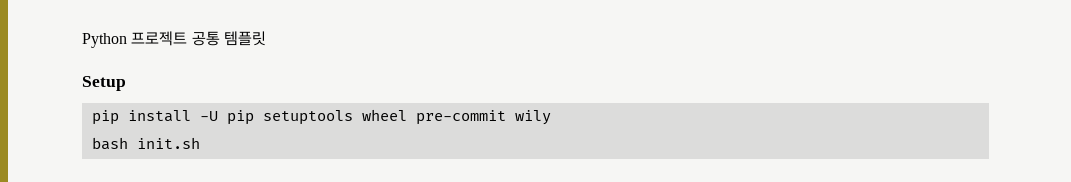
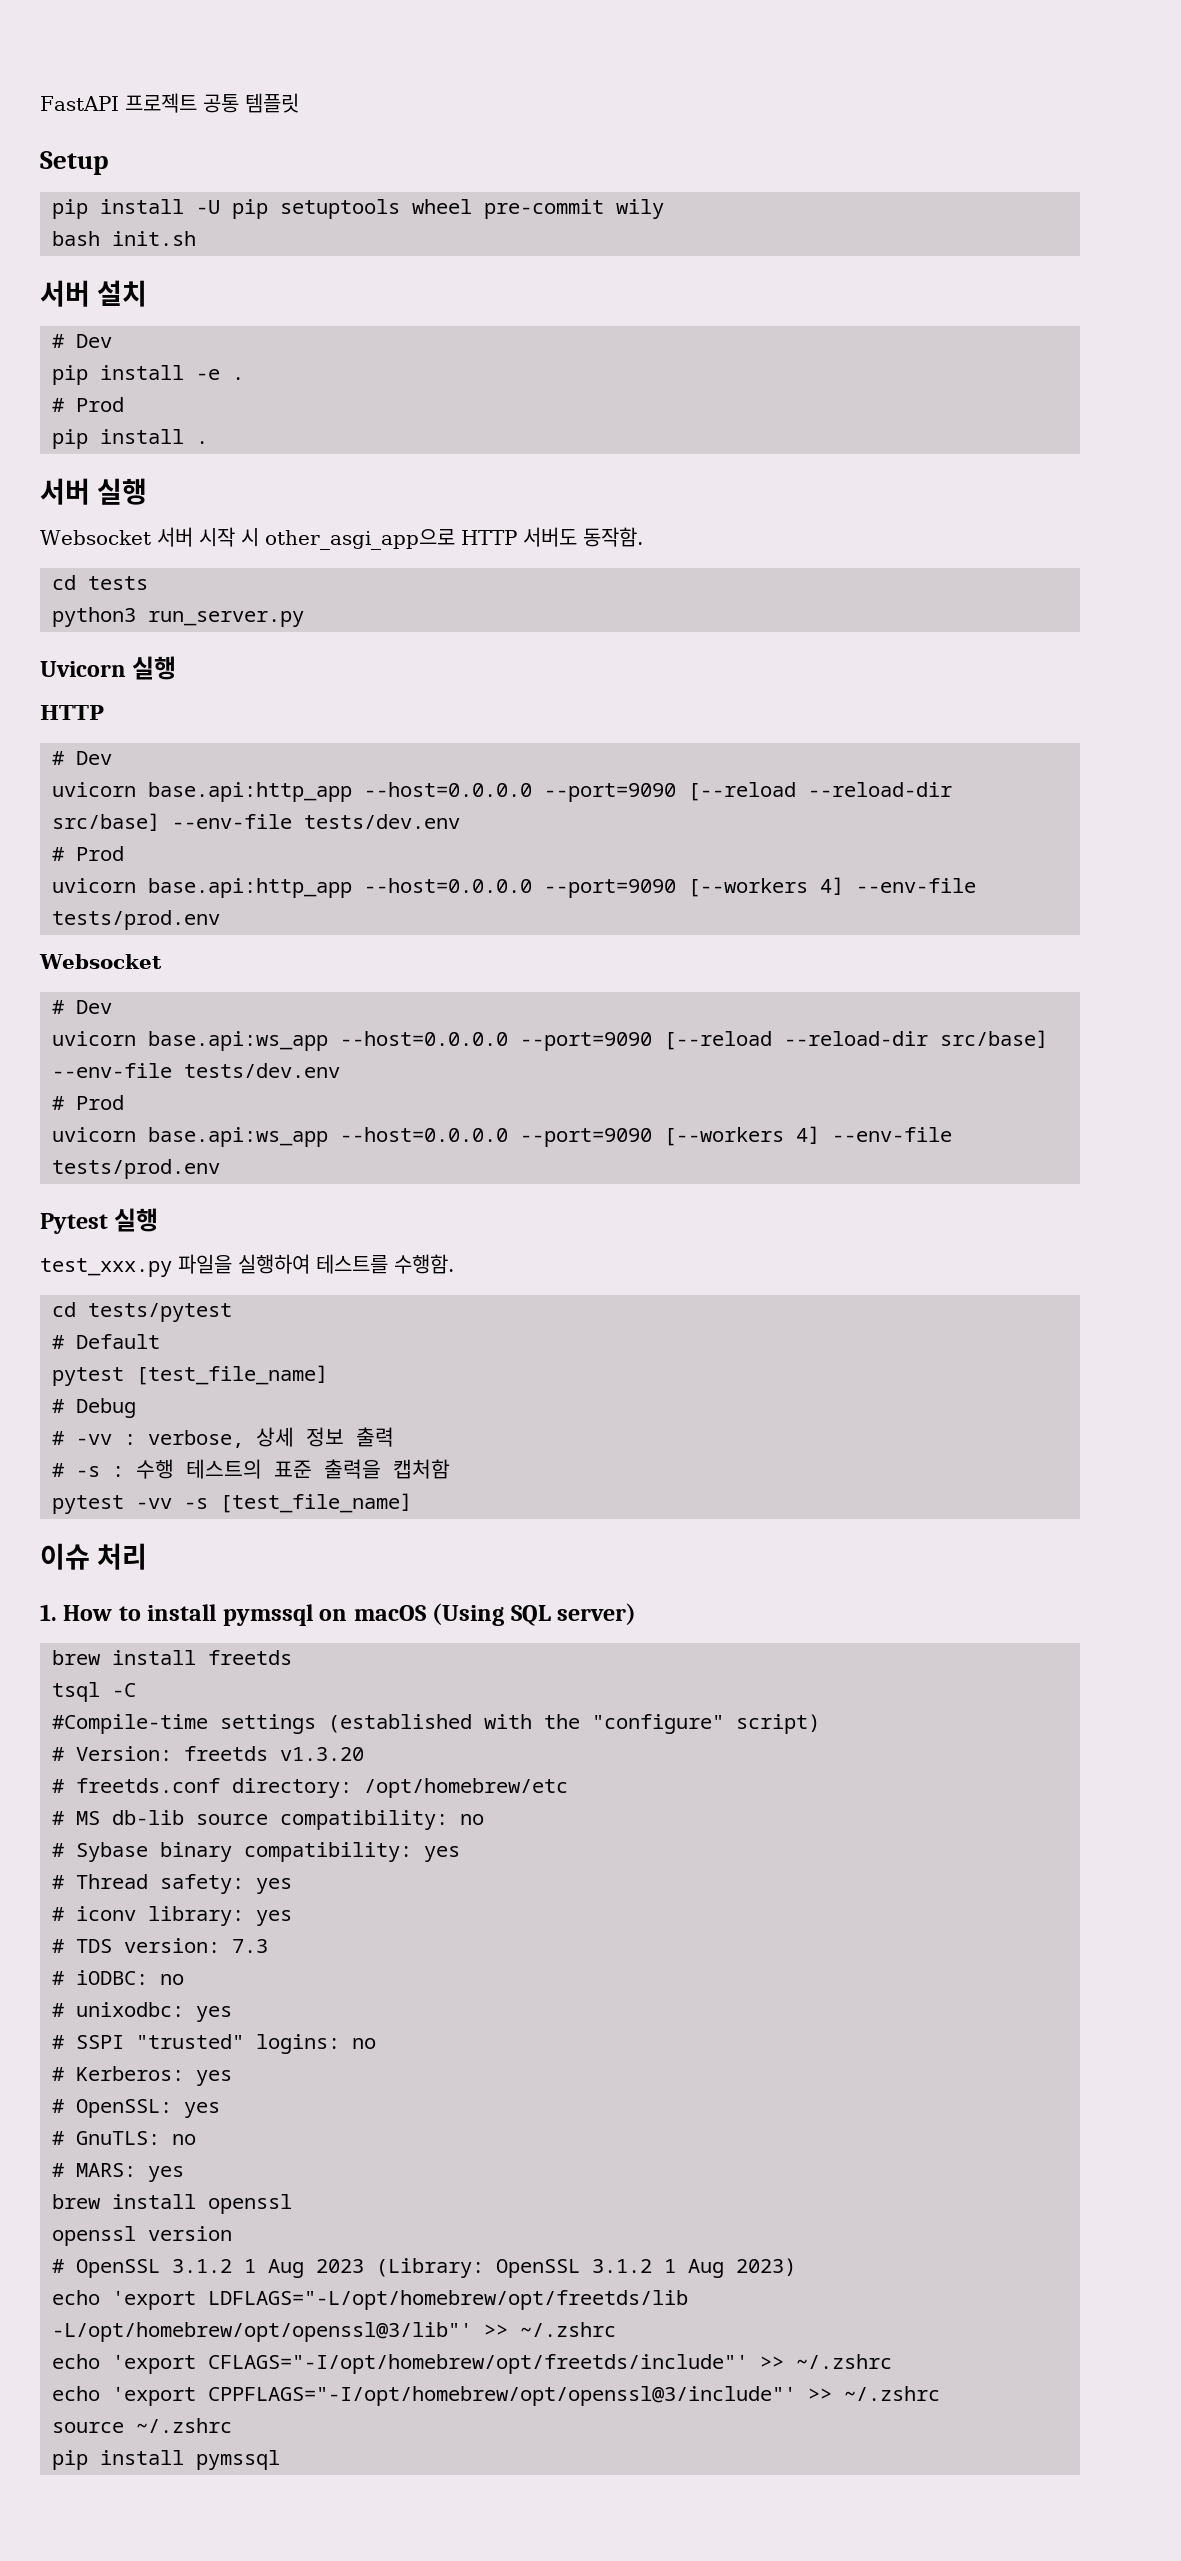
- Python 프로젝트 공통 템플릿
+ FastAPI 프로젝트 공통 템플릿
+ 서버 설치
+ # Dev
+ pip install -e .
+ # Prod
+ pip install .
+ 서버 실행
+ Websocket 서버 시작 시 other_asgi_app으로 HTTP 서버도 동작함.
+ cd tests
+ python3 run_server.py
+ Uvicorn 실행
+ HTTP
+ # Dev
+ uvicorn base.api:http_app --host=0.0.0.0 --port=9090 [--reload --reload-dir src/base] --env-file tests/dev.env
+ # Prod
+ uvicorn base.api:http_app --host=0.0.0.0 --port=9090 [--workers 4] --env-file tests/prod.env
+ Websocket
+ # Dev
+ uvicorn base.api:ws_app --host=0.0.0.0 --port=9090 [--reload --reload-dir src/base] --env-file tests/dev.env
+ # Prod
+ uvicorn base.api:ws_app --host=0.0.0.0 --port=9090 [--workers 4] --env-file tests/prod.env
+ Pytest 실행
+ test_xxx.py 파일을 실행하여 테스트를 수행함.
+ cd tests/pytest
+ # Default
+ pytest [test_file_name]
+ # Debug
+ # -vv : verbose, 상세 정보 출력
+ # -s : 수행 테스트의 표준 출력을 캡처함
+ pytest -vv -s [test_file_name]
+ 이슈 처리
+ 1. How to install pymssql on macOS (Using SQL server)
+ brew install freetds
+ tsql -C
+ #Compile-time settings (established with the "configure" script)
+ # Version: freetds v1.3.20
+ # freetds.conf directory: /opt/homebrew/etc
+ # MS db-lib source compatibility: no
+ # Sybase binary compatibility: yes
+ # Thread safety: yes
+ # iconv library: yes
+ # TDS version: 7.3
+ # iODBC: no
+ # unixodbc: yes
+ # SSPI "trusted" logins: no
+ # Kerberos: yes
+ # OpenSSL: yes
+ # GnuTLS: no
+ # MARS: yes
+ brew install openssl
+ openssl version
+ # OpenSSL 3.1.2 1 Aug 2023 (Library: OpenSSL 3.1.2 1 Aug 2023)
+ echo 'export LDFLAGS="-L/opt/homebrew/opt/freetds/lib -L/opt/homebrew/opt/openssl@3/lib"' >> ~/.zshrc
+ echo 'export CFLAGS="-I/opt/homebrew/opt/freetds/include"' >> ~/.zshrc
+ echo 'export CPPFLAGS="-I/opt/homebrew/opt/openssl@3/include"' >> ~/.zshrc
+ source ~/.zshrc
+ pip install pymssql

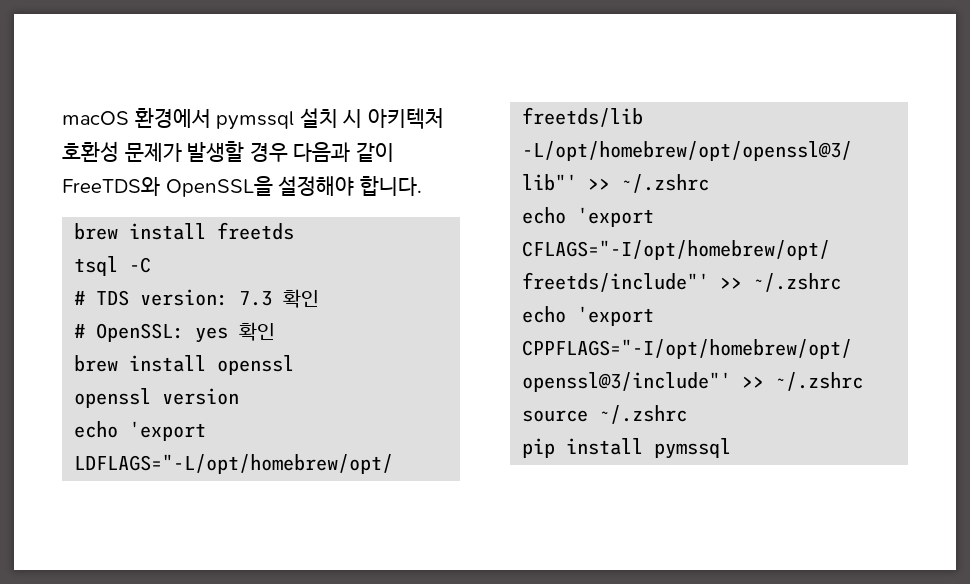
- FastAPI 프로젝트 공통 템플릿
- Setup
- pip install -U pip setuptools wheel pre-commit wily
- bash init.sh
- 서버 설치
- # Dev
- pip install -e .
- # Prod
- pip install .
- 서버 실행
- Websocket 서버 시작 시 other_asgi_app으로 HTTP 서버도 동작함.
- cd tests
- python3 run_server.py
- Uvicorn 실행
- HTTP
- # Dev
- uvicorn base.api:http_app --host=0.0.0.0 --port=9090 [--reload --reload-dir src/base] --env-file tests/dev.env
- # Prod
- uvicorn base.api:http_app --host=0.0.0.0 --port=9090 [--workers 4] --env-file tests/prod.env
- Websocket
- # Dev
- uvicorn base.api:ws_app --host=0.0.0.0 --port=9090 [--reload --reload-dir src/base] --env-file tests/dev.env
- # Prod
- uvicorn base.api:ws_app --host=0.0.0.0 --port=9090 [--workers 4] --env-file tests/prod.env
- Pytest 실행
- test_xxx.py 파일을 실행하여 테스트를 수행함.
- cd tests/pytest
- # Default
- pytest [test_file_name]
- # Debug
- # -vv : verbose, 상세 정보 출력
- # -s : 수행 테스트의 표준 출력을 캡처함
- pytest -vv -s [test_file_name]
- 이슈 처리
- 1. How to install pymssql on macOS (Using SQL server)
+ macOS 환경에서 pymssql 설치 시 아키텍처 호환성 문제가 발생할 경우 다음과 같이 FreeTDS와 OpenSSL을 설정해야 합니다.
- #Compile-time settings (established with the "configure" script)
- # Version: freetds v1.3.20
- # freetds.conf directory: /opt/homebrew/etc
- # MS db-lib source compatibility: no
- # Sybase binary compatibility: yes
- # Thread safety: yes
- # iconv library: yes
- # TDS version: 7.3
- # iODBC: no
- # unixodbc: yes
- # SSPI "trusted" logins: no
- # Kerberos: yes
- # OpenSSL: yes
- # GnuTLS: no
- # MARS: yes
+ # TDS version: 7.3 확인
+ # OpenSSL: yes 확인
- # OpenSSL 3.1.2 1 Aug 2023 (Library: OpenSSL 3.1.2 1 Aug 2023)

